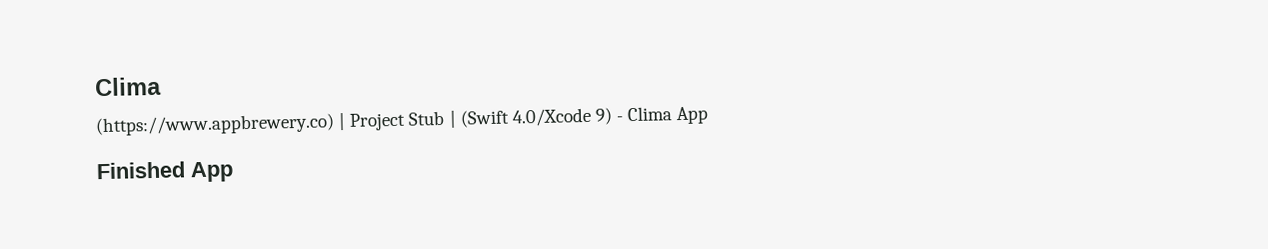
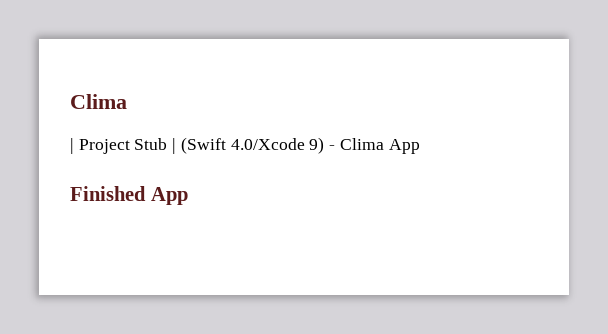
- (https://www.appbrewery.co) | Project Stub | (Swift 4.0/Xcode 9) - Clima App
+ | Project Stub | (Swift 4.0/Xcode 9) - Clima App

